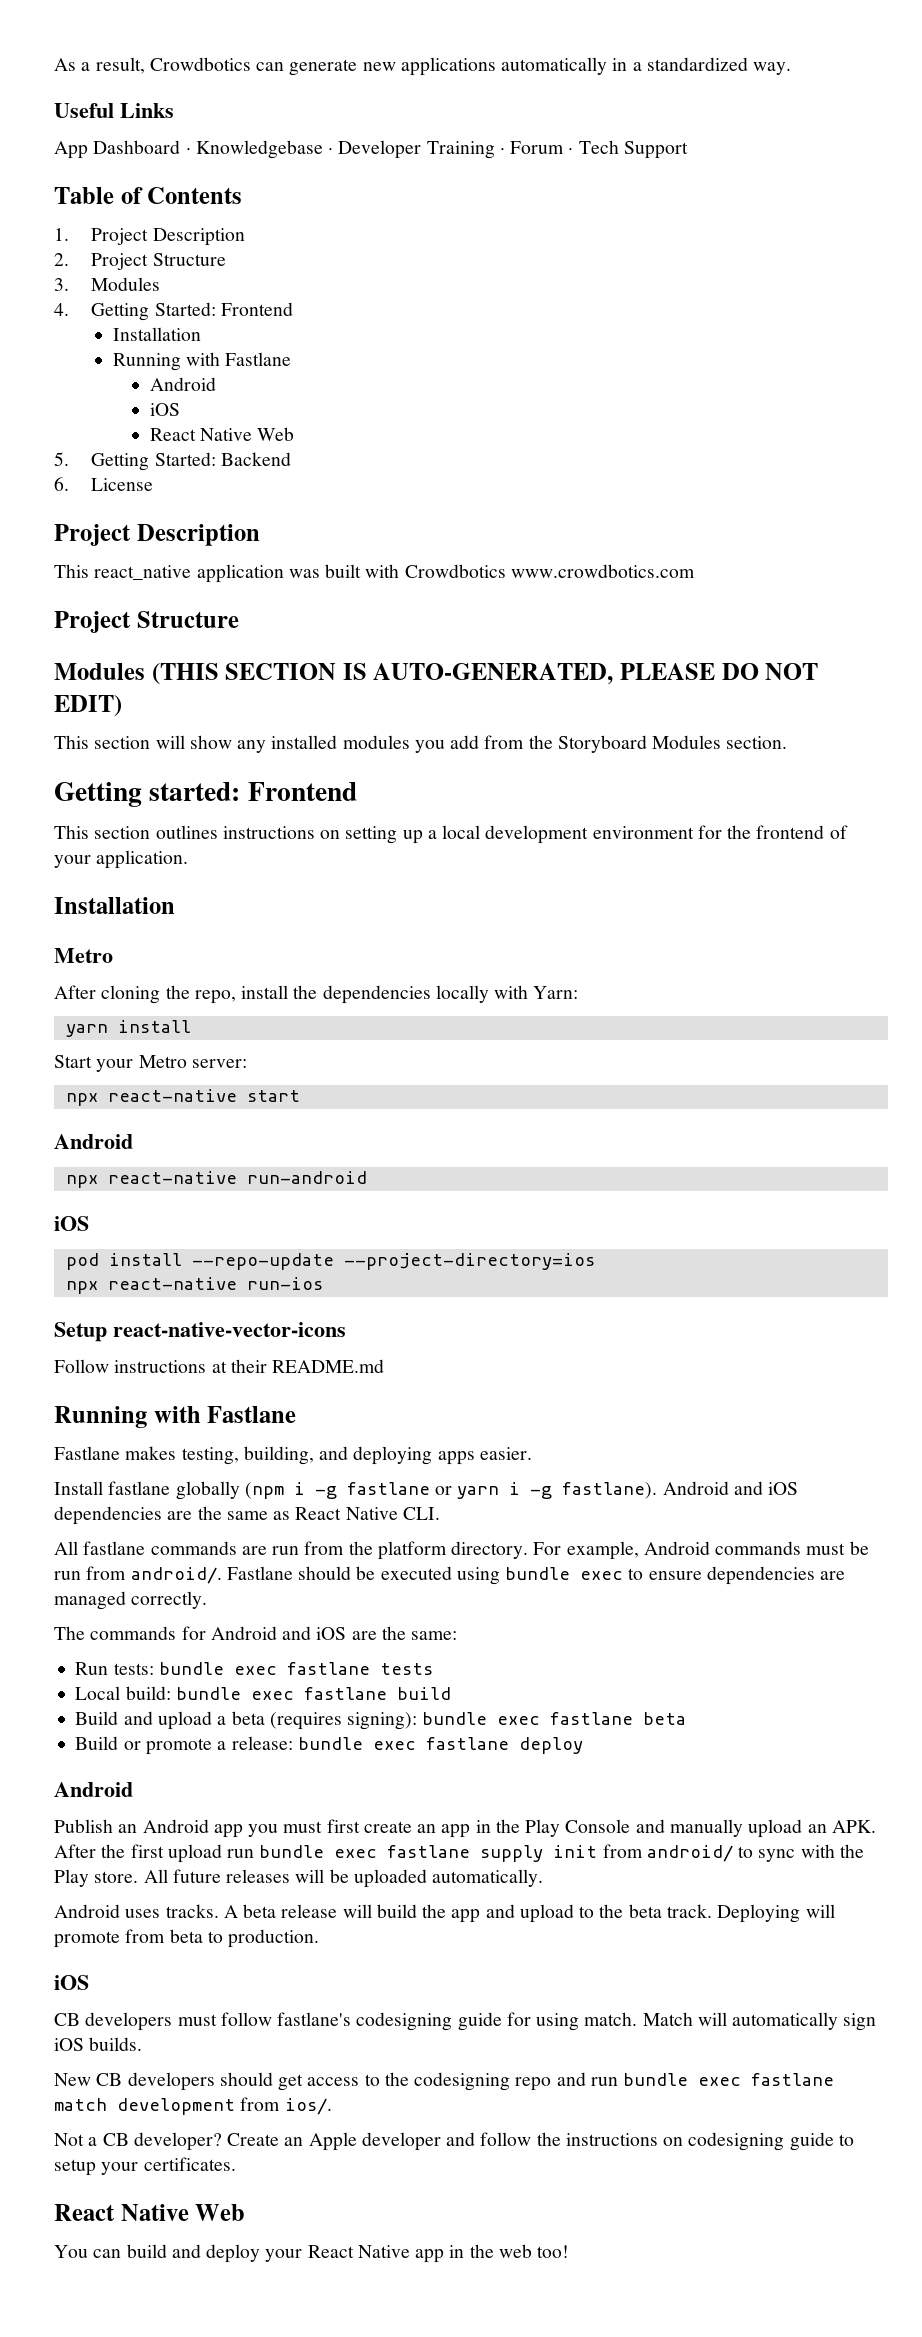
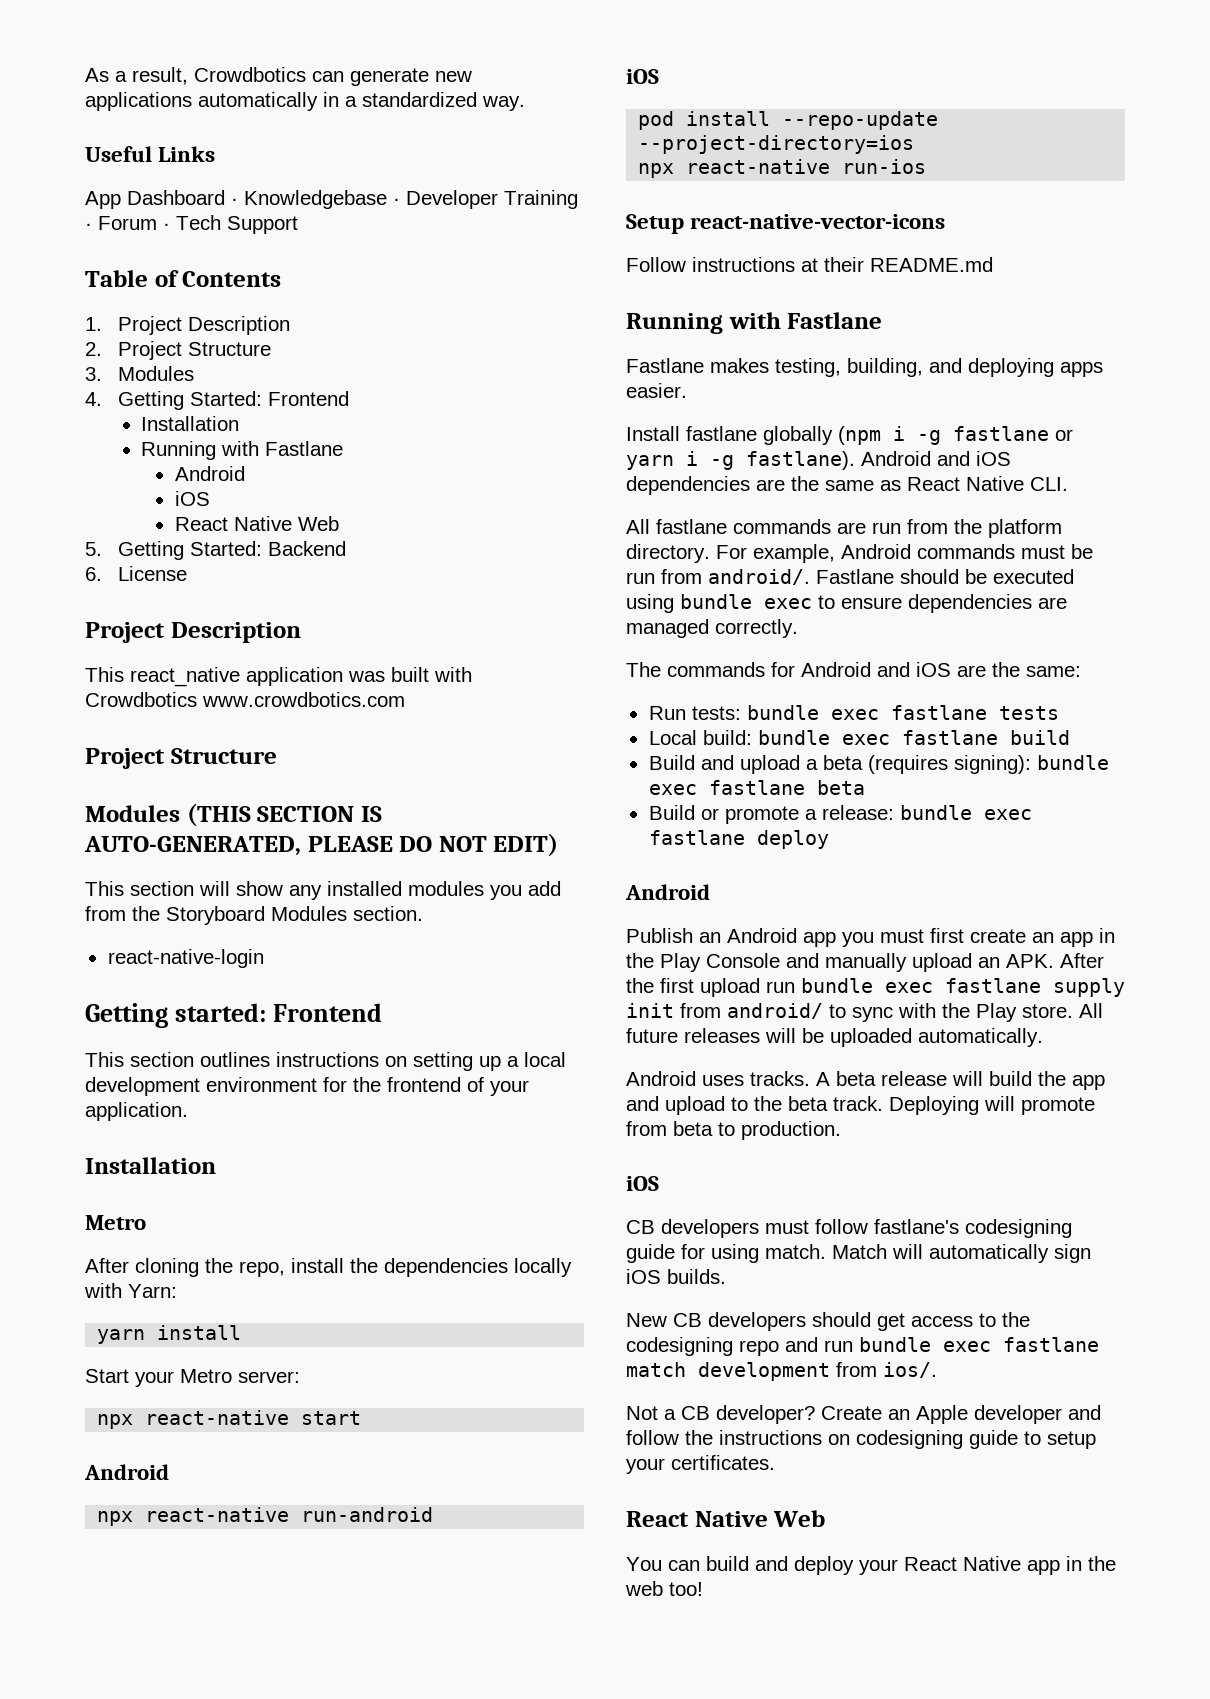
+ react-native-login

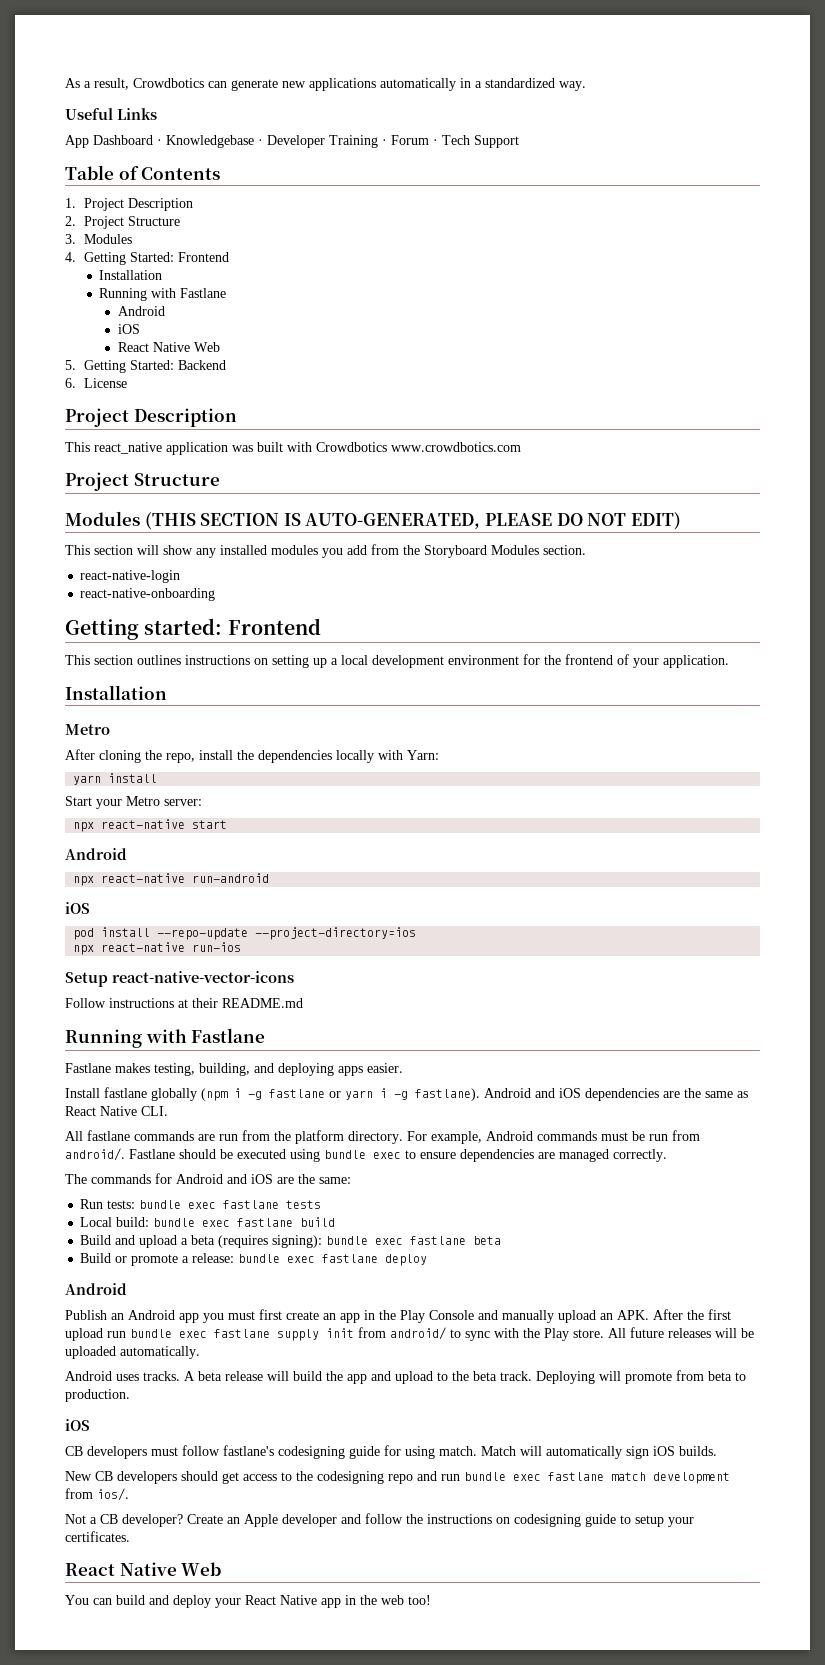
+ react-native-onboarding

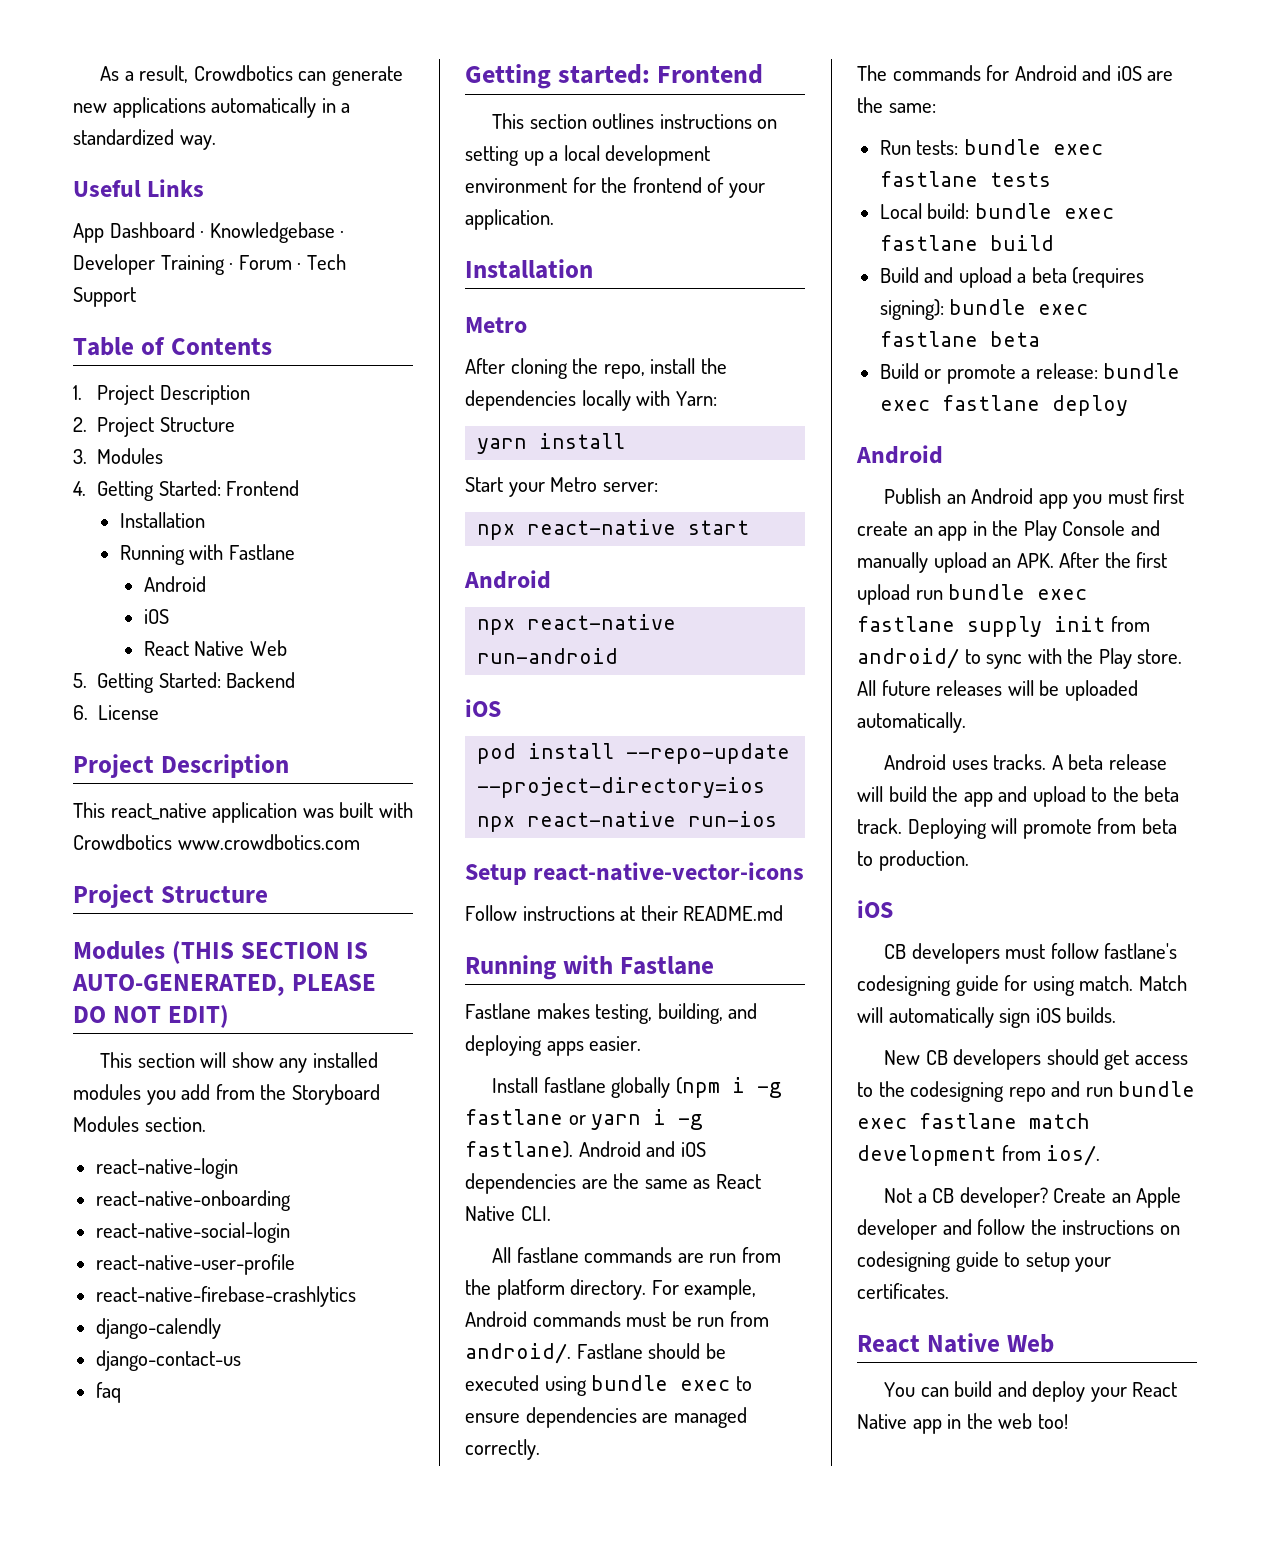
+ react-native-social-login
+ react-native-user-profile
+ react-native-firebase-crashlytics
+ django-calendly
+ django-contact-us
+ faq

